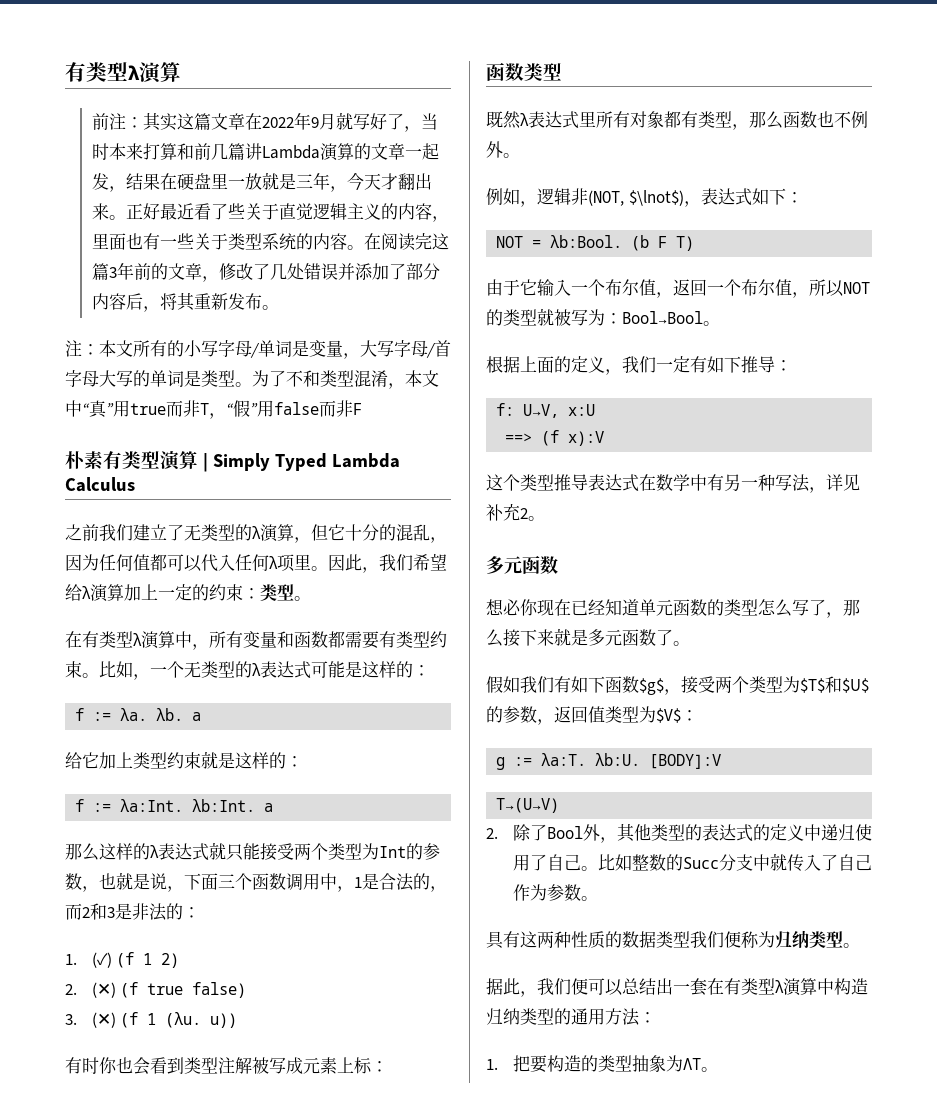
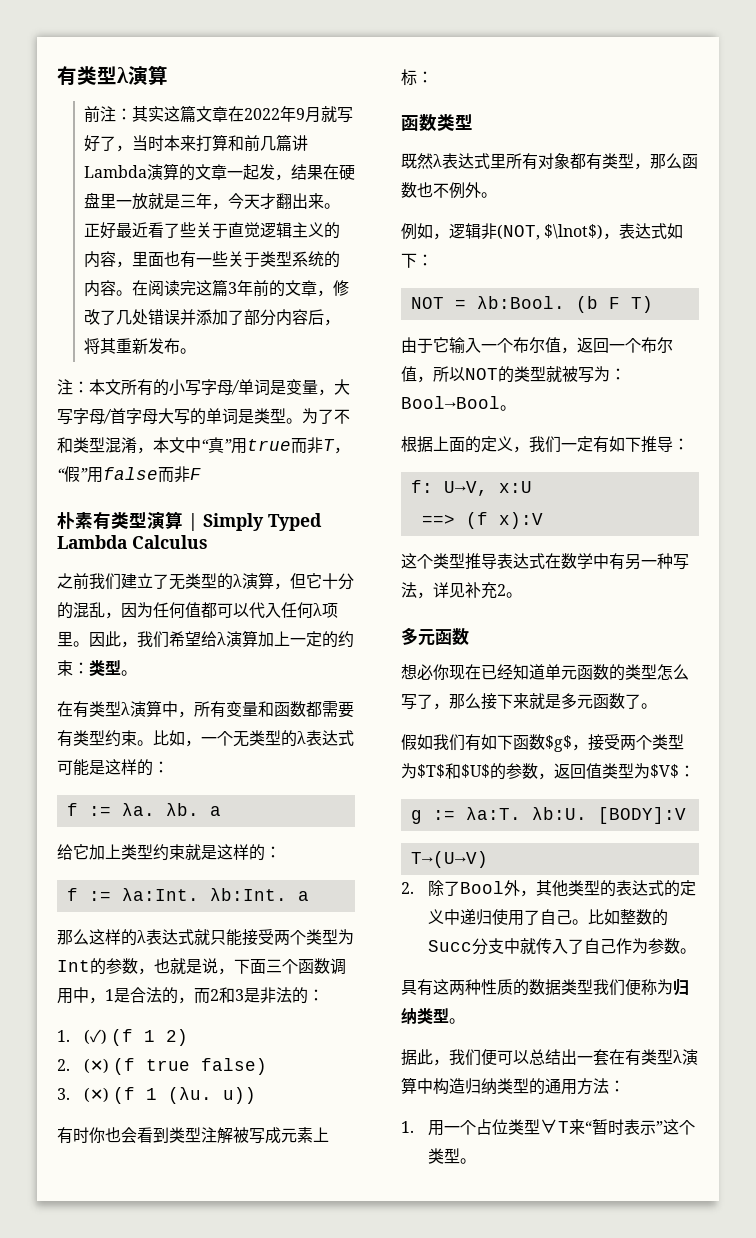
- 1.把要构造的类型抽象为ΛT。
+ 1.用一个占位类型∀T来“暂时表示”这个类型。

